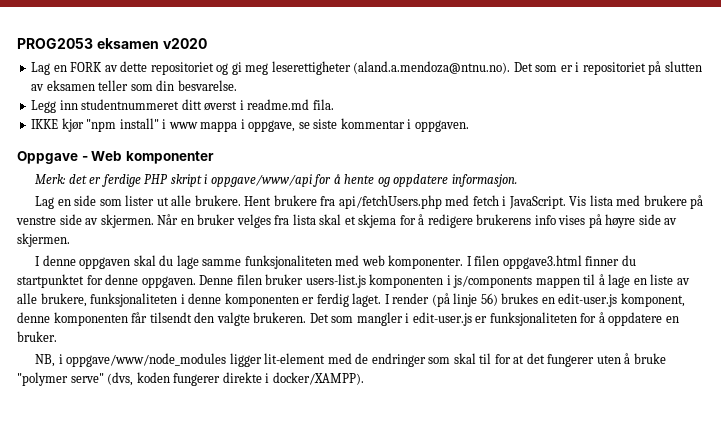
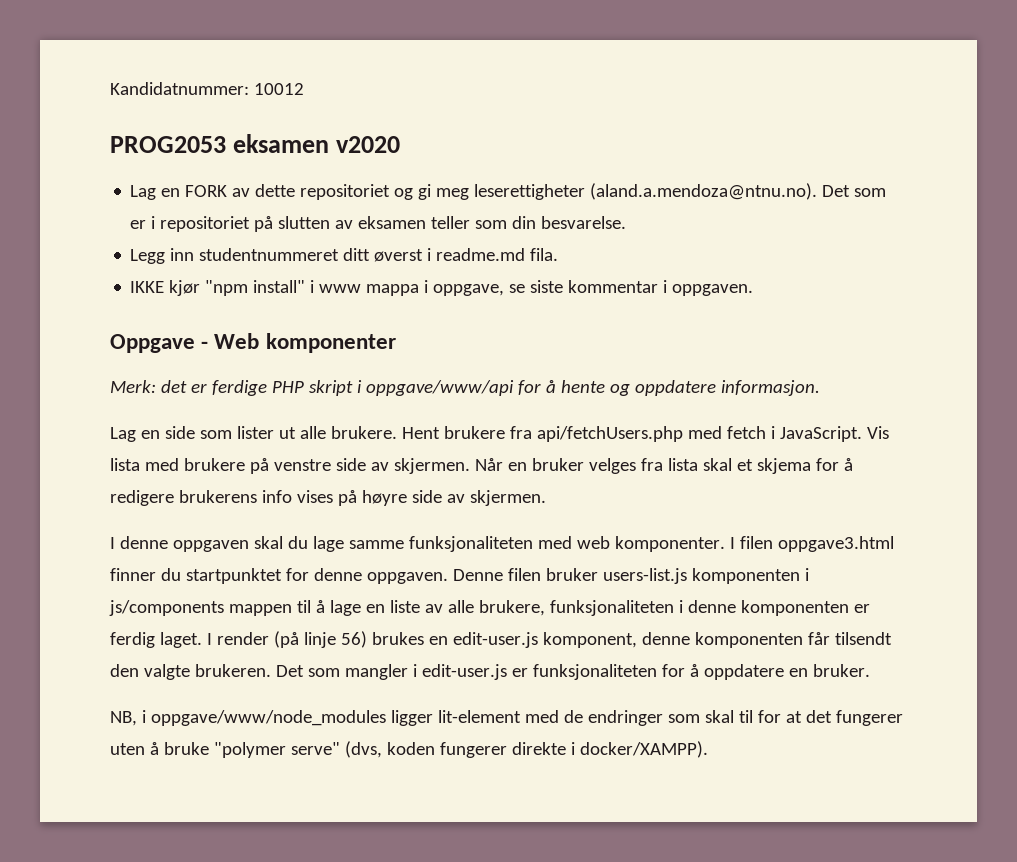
+ Kandidatnummer: 10012

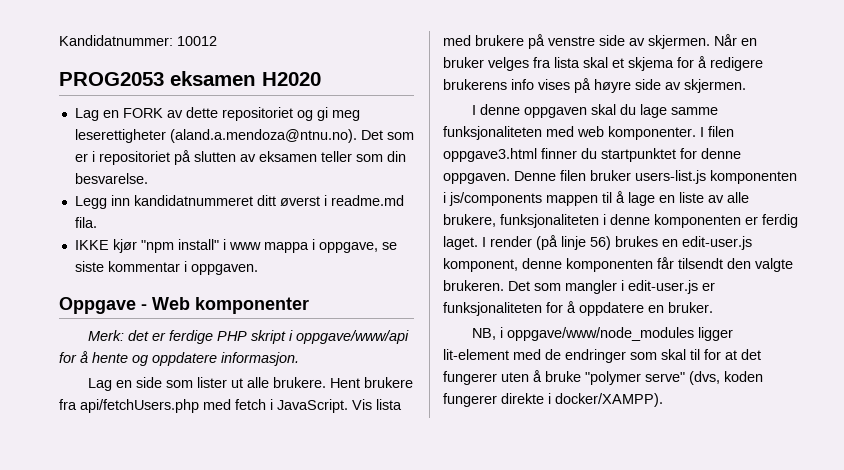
- PROG2053 eksamen v2020
+ PROG2053 eksamen H2020
- Legg inn studentnummeret ditt øverst i readme.md fila.
+ Legg inn kandidatnummeret ditt øverst i readme.md fila.

